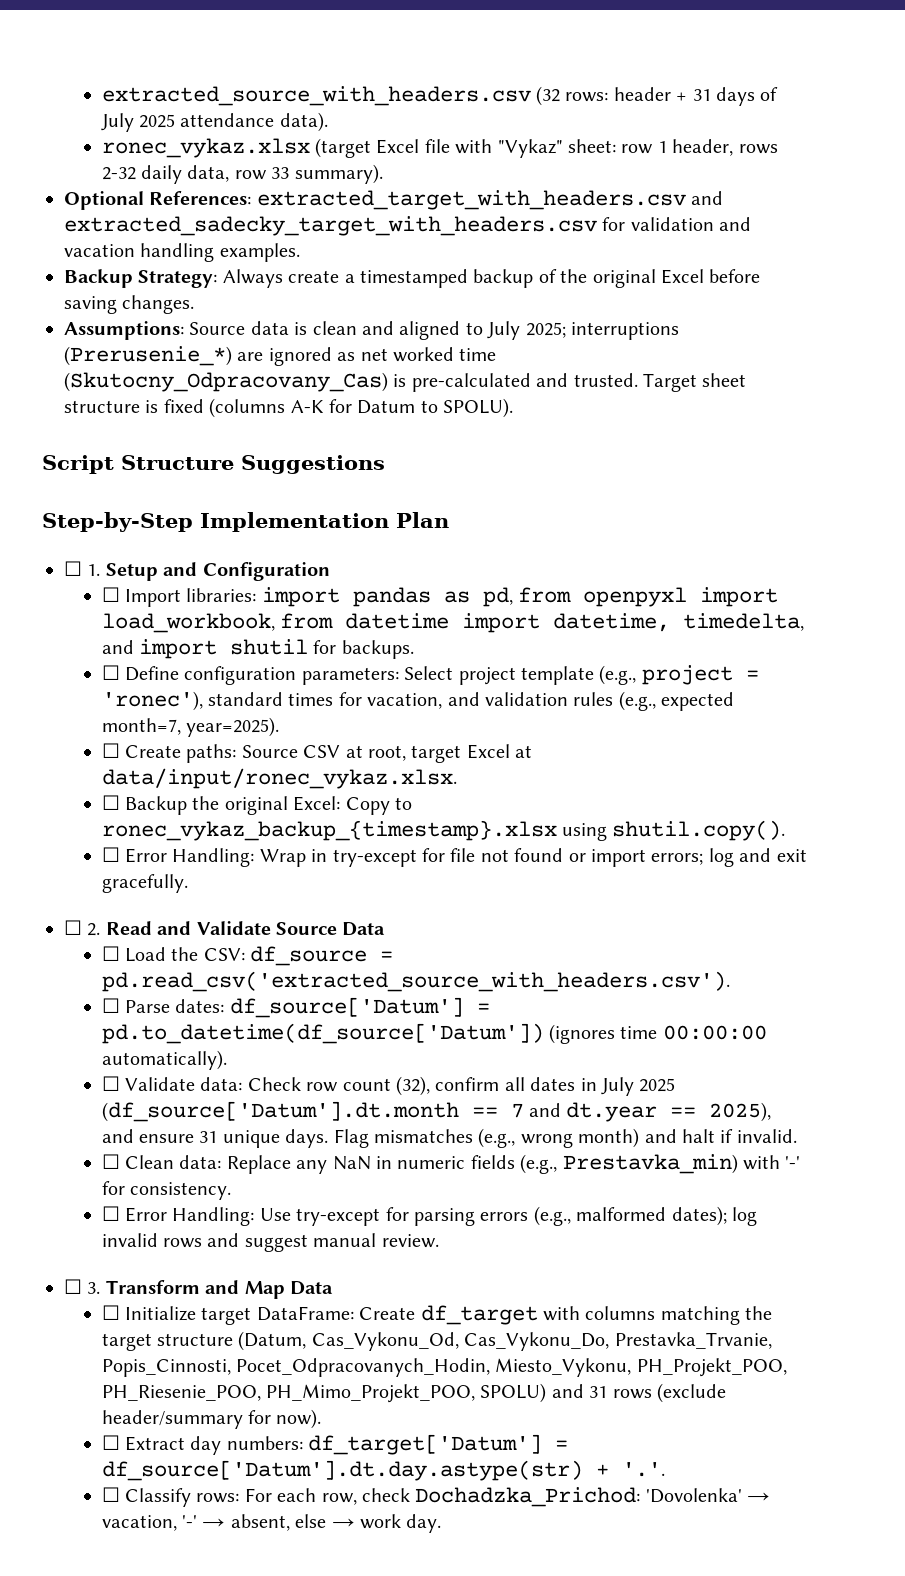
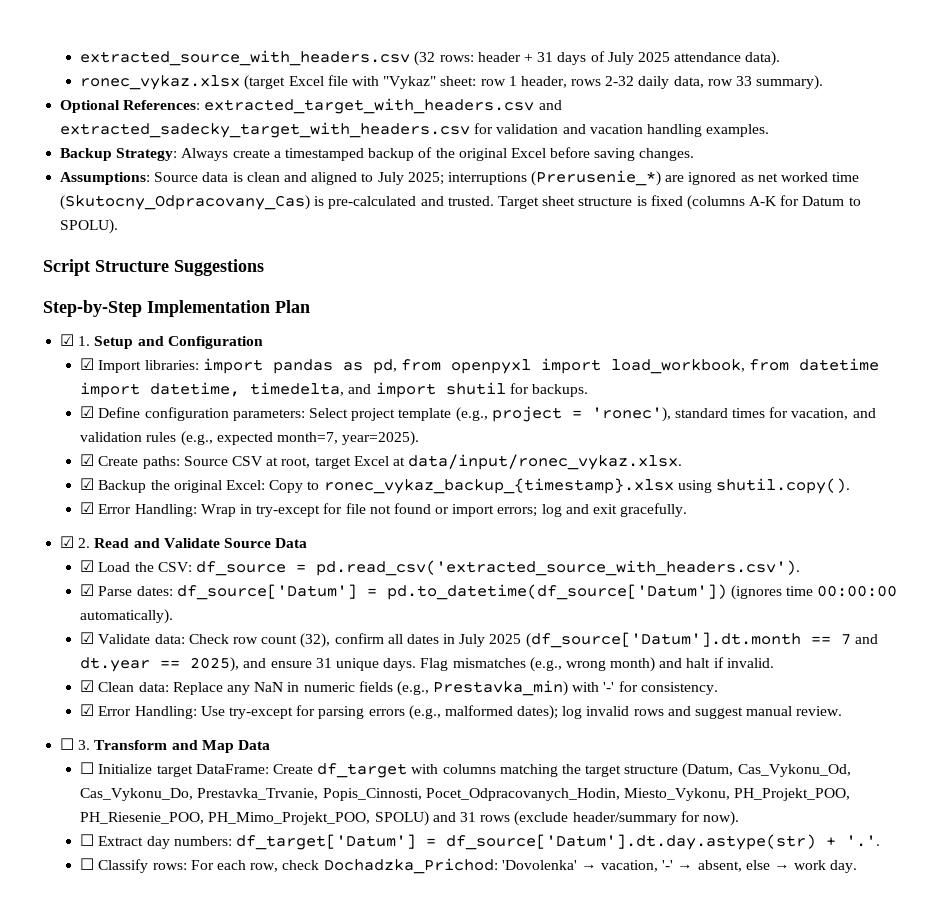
- ☐ 1. Setup and Configuration
+ ☑ 1. Setup and Configuration
- ☐ Import libraries: import pandas as pd, from openpyxl import load_workbook, from datetime import datetime, timedelta, and import shutil for backups.
+ ☑ Import libraries: import pandas as pd, from openpyxl import load_workbook, from datetime import datetime, timedelta, and import shutil for backups.
- ☐ Define configuration parameters: Select project template (e.g., project = 'ronec'), standard times for vacation, and validation rules (e.g., expected month=7, year=2025).
+ ☑ Define configuration parameters: Select project template (e.g., project = 'ronec'), standard times for vacation, and validation rules (e.g., expected month=7, year=2025).
- ☐ Create paths: Source CSV at root, target Excel at data/input/ronec_vykaz.xlsx.
+ ☑ Create paths: Source CSV at root, target Excel at data/input/ronec_vykaz.xlsx.
- ☐ Backup the original Excel: Copy to ronec_vykaz_backup_{timestamp}.xlsx using shutil.copy().
+ ☑ Backup the original Excel: Copy to ronec_vykaz_backup_{timestamp}.xlsx using shutil.copy().
- ☐ Error Handling: Wrap in try-except for file not found or import errors; log and exit gracefully.
+ ☑ Error Handling: Wrap in try-except for file not found or import errors; log and exit gracefully.
- ☐ 2. Read and Validate Source Data
+ ☑ 2. Read and Validate Source Data
- ☐ Load the CSV: df_source = pd.read_csv('extracted_source_with_headers.csv').
+ ☑ Load the CSV: df_source = pd.read_csv('extracted_source_with_headers.csv').
- ☐ Parse dates: df_source['Datum'] = pd.to_datetime(df_source['Datum']) (ignores time 00:00:00 automatically).
+ ☑ Parse dates: df_source['Datum'] = pd.to_datetime(df_source['Datum']) (ignores time 00:00:00 automatically).
- ☐ Validate data: Check row count (32), confirm all dates in July 2025 (df_source['Datum'].dt.month == 7 and dt.year == 2025), and ensure 31 unique days.
+ ☑ Validate data: Check row count (32), confirm all dates in July 2025 (df_source['Datum'].dt.month == 7 and dt.year == 2025), and ensure 31 unique days.
- ☐ Clean data: Replace any NaN in numeric fields (e.g., Prestavka_min) with '-' for consistency.
+ ☑ Clean data: Replace any NaN in numeric fields (e.g., Prestavka_min) with '-' for consistency.
- ☐ Error Handling: Use try-except for parsing errors (e.g., malformed dates); log invalid rows and suggest manual review.
+ ☑ Error Handling: Use try-except for parsing errors (e.g., malformed dates); log invalid rows and suggest manual review.

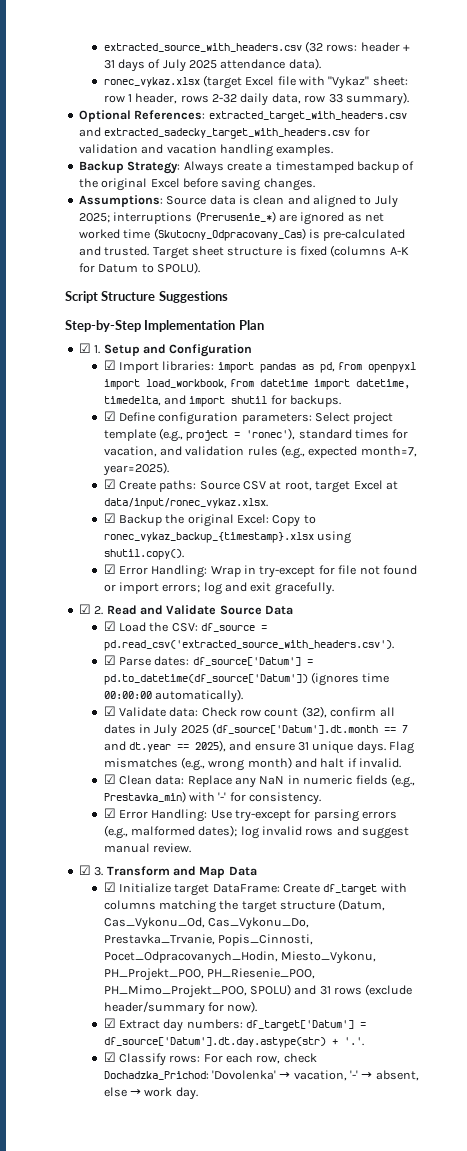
- ☐ 3. Transform and Map Data
+ ☑ 3. Transform and Map Data
- ☐ Initialize target DataFrame: Create df_target with columns matching the target structure (Datum, Cas_Vykonu_Od, Cas_Vykonu_Do, Prestavka_Trvanie, Popis_Cinnosti, Pocet_Odpracovanych_Hodin, Miesto_Vykonu, PH_Projekt_POO, PH_Riesenie_POO, PH_Mimo_Projekt_POO, SPOLU) and 31 rows (exclude header/summary for now).
+ ☑ Initialize target DataFrame: Create df_target with columns matching the target structure (Datum, Cas_Vykonu_Od, Cas_Vykonu_Do, Prestavka_Trvanie, Popis_Cinnosti, Pocet_Odpracovanych_Hodin, Miesto_Vykonu, PH_Projekt_POO, PH_Riesenie_POO, PH_Mimo_Projekt_POO, SPOLU) and 31 rows (exclude header/summary for now).
- ☐ Extract day numbers: df_target['Datum'] = df_source['Datum'].dt.day.astype(str) + '.'.
+ ☑ Extract day numbers: df_target['Datum'] = df_source['Datum'].dt.day.astype(str) + '.'.
- ☐ Classify rows: For each row, check Dochadzka_Prichod: 'Dovolenka' → vacation, '-' → absent, else → work day.
+ ☑ Classify rows: For each row, check Dochadzka_Prichod: 'Dovolenka' → vacation, '-' → absent, else → work day.

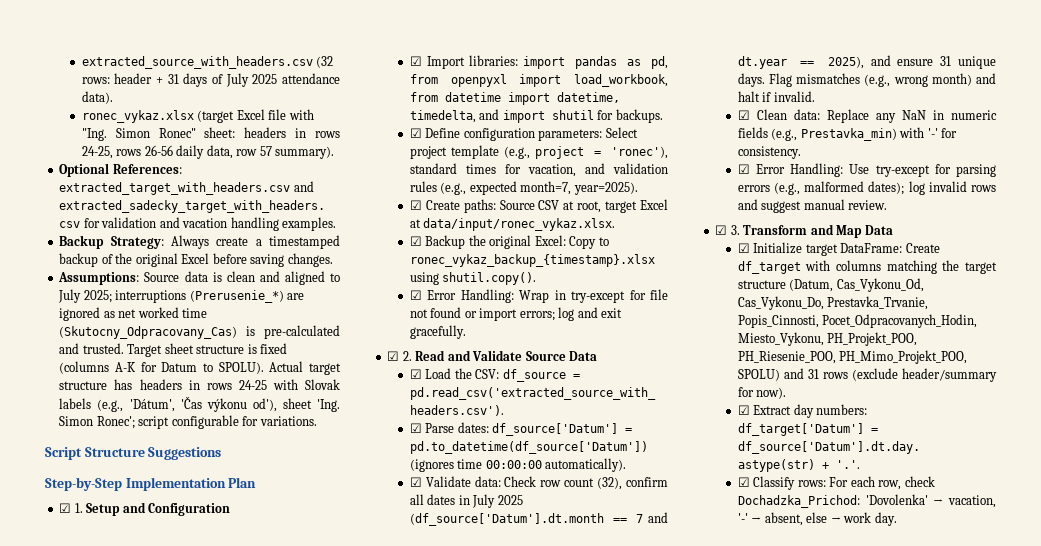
- ronec_vykaz.xlsx (target Excel file with "Vykaz" sheet: row 1 header, rows 2-32 daily data, row 33 summary).
+ ronec_vykaz.xlsx (target Excel file with "Ing. Simon Ronec" sheet: headers in rows 24-25, rows 26-56 daily data, row 57 summary).
+ Actual target structure has headers in rows 24-25 with Slovak labels (e.g., 'Dátum', 'Čas výkonu od'), sheet 'Ing. Simon Ronec'; script configurable for variations.

